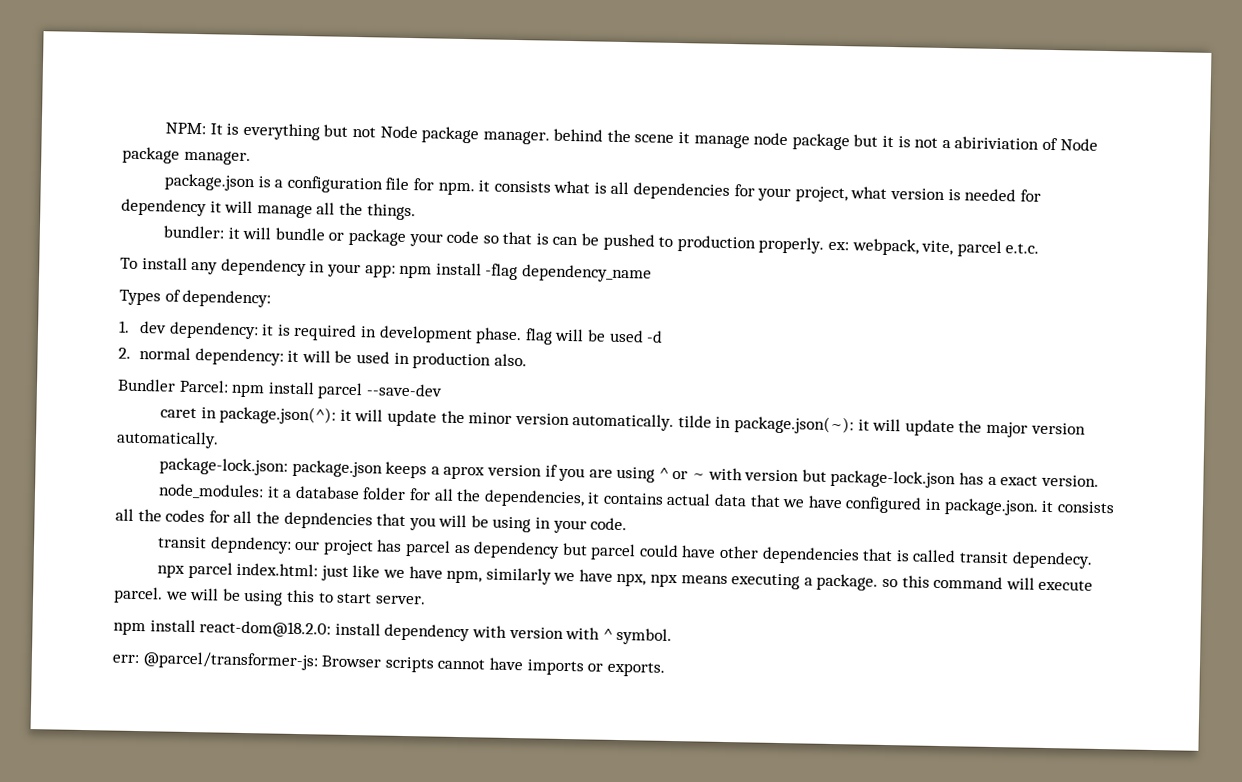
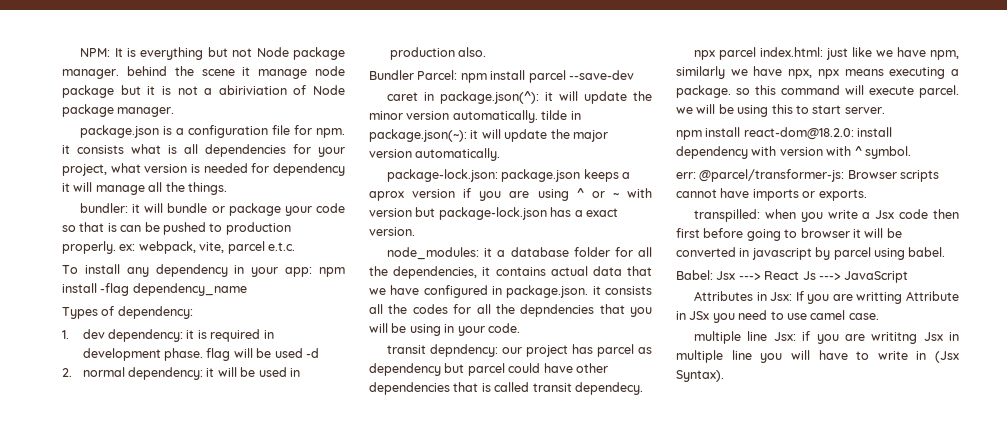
+ transpilled: when you write a Jsx code then first before going to browser it will be converted in javascript by parcel using babel.
+ Babel: Jsx ---> React Js ---> JavaScript
+ Attributes in Jsx: If you are writting Attribute in JSx you need to use camel case.
+ multiple line Jsx: if you are writitng Jsx in multiple line you will have to write in (Jsx Syntax).

